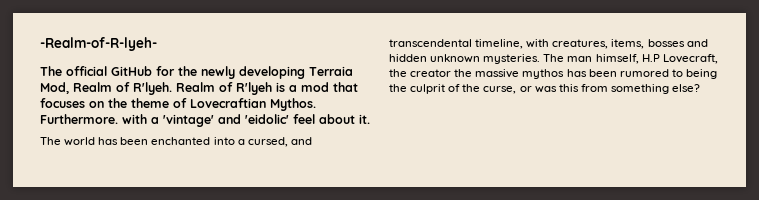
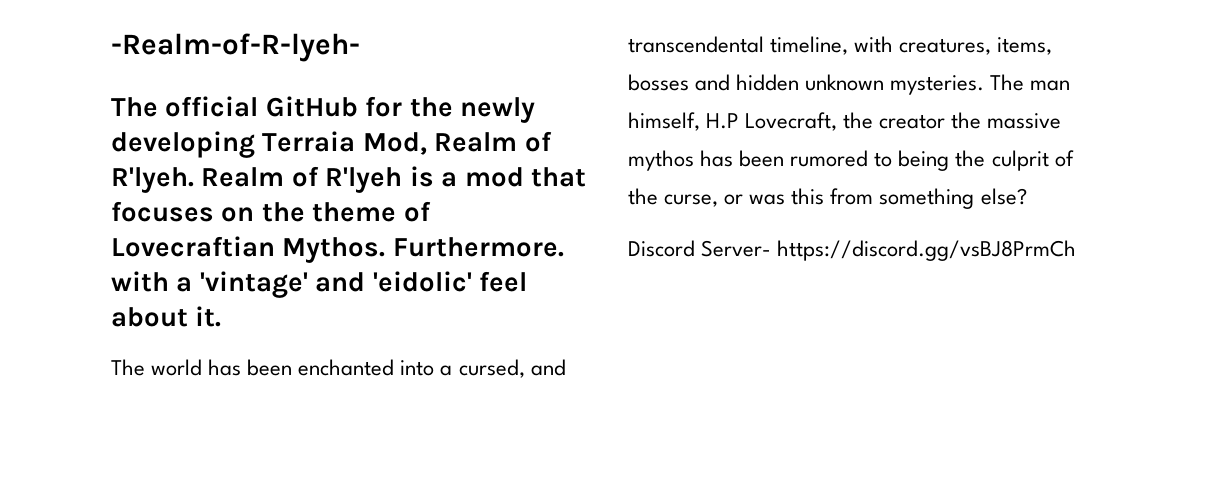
+ Discord Server- https://discord.gg/vsBJ8PrmCh

